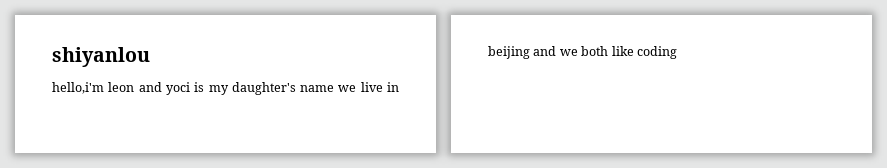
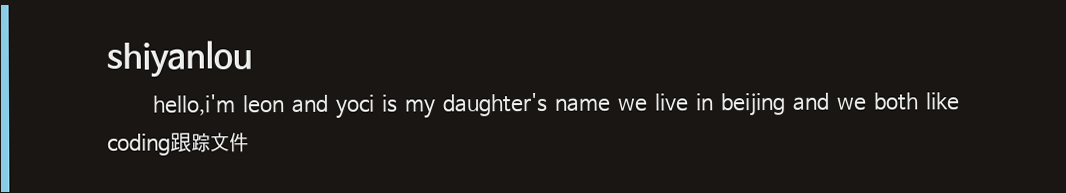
- hello,i'm leon and yoci is my daughter's name we live in beijing and we both like coding
+ hello,i'm leon and yoci is my daughter's name we live in beijing and we both like coding跟踪文件

